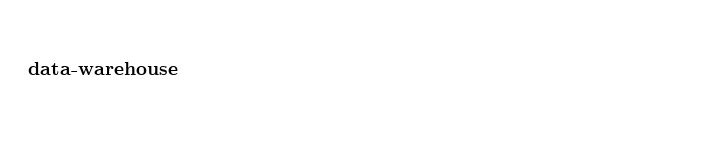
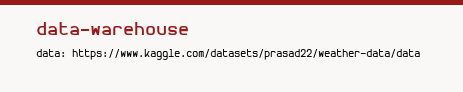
+ data: https://www.kaggle.com/datasets/prasad22/weather-data/data

